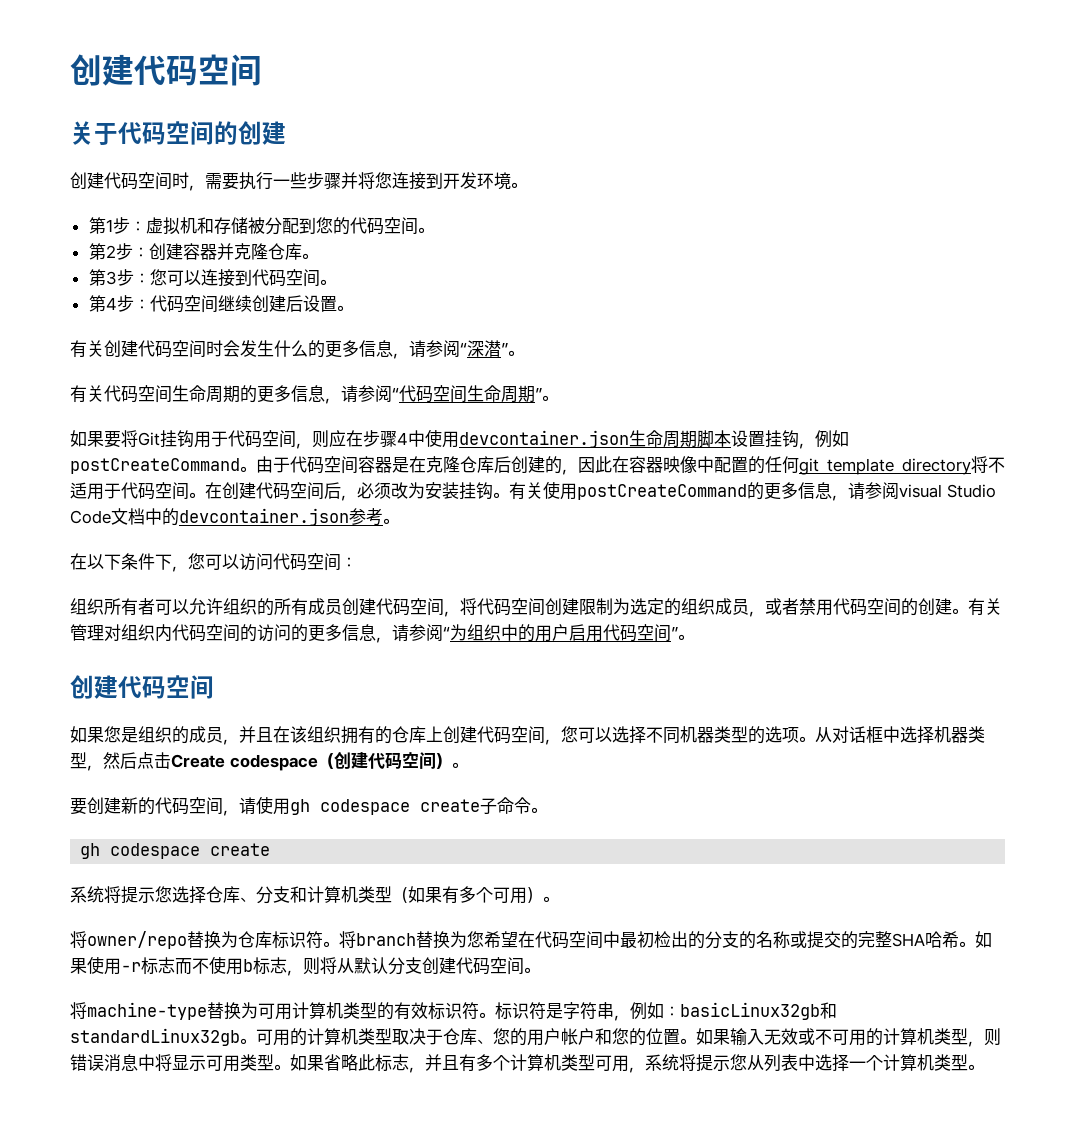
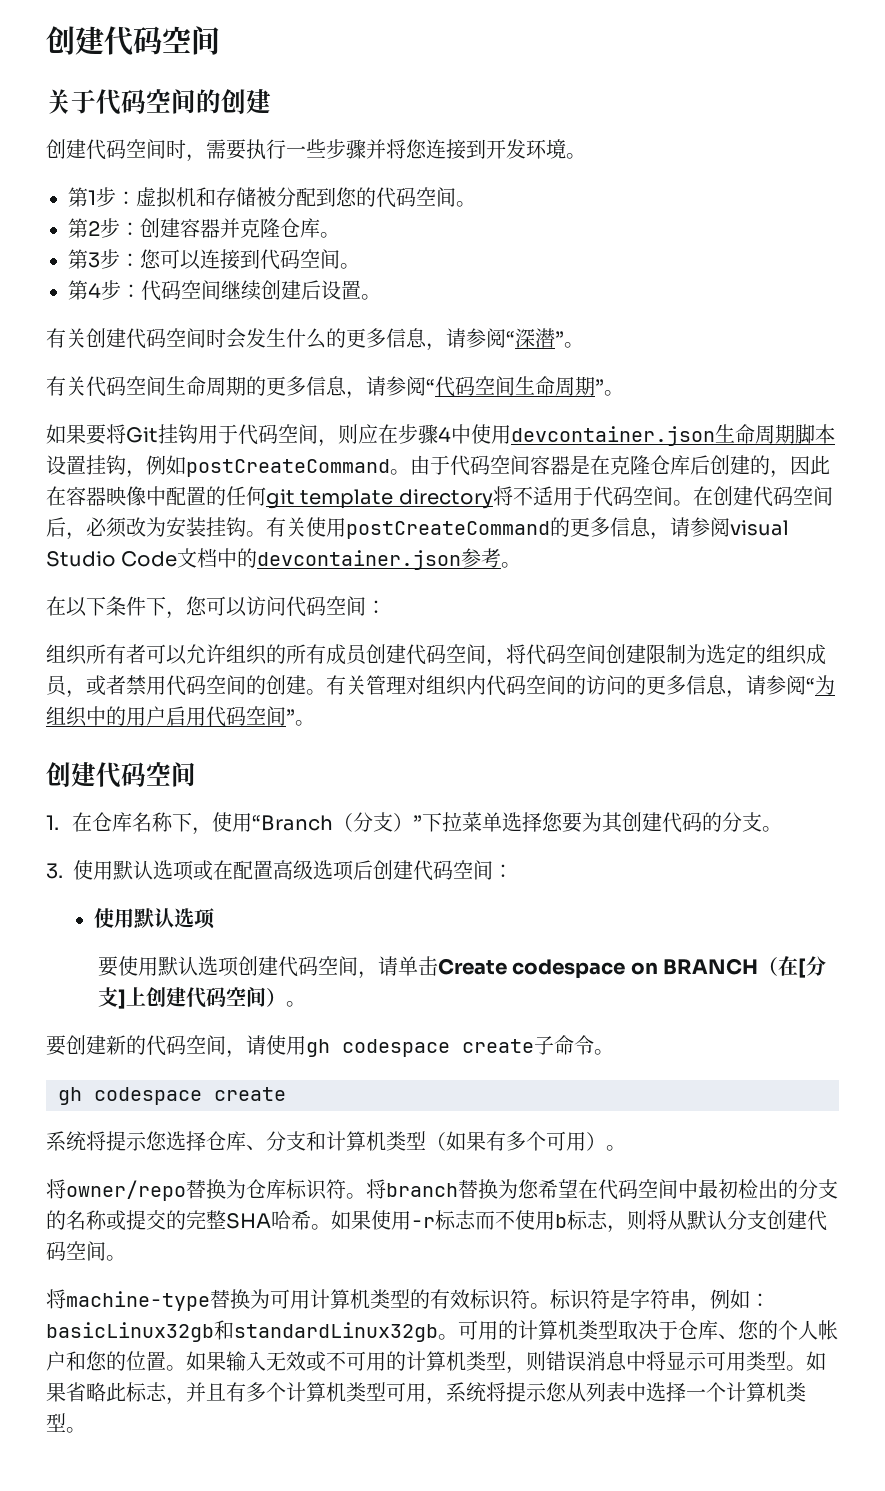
- 如果您是组织的成员，并且在该组织拥有的仓库上创建代码空间，您可以选择不同机器类型的选项。从对话框中选择机器类型，然后点击Create codespace（创建代码空间）。
+ 1.在仓库名称下，使用“Branch（分支）”下拉菜单选择您要为其创建代码的分支。
+ 3.使用默认选项或在配置高级选项后创建代码空间：
+ 使用默认选项
+ 要使用默认选项创建代码空间，请单击Create codespace on BRANCH（在[分支]上创建代码空间）。
- 可用的计算机类型取决于仓库、您的用户帐户和您的位置。
+ 可用的计算机类型取决于仓库、您的个人帐户和您的位置。

